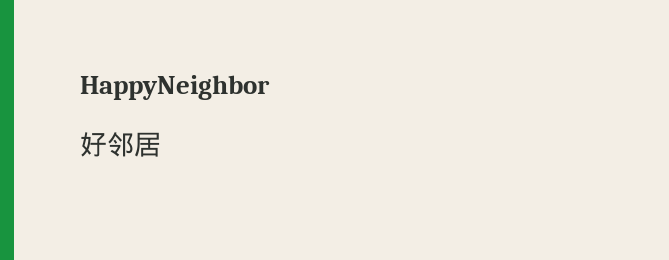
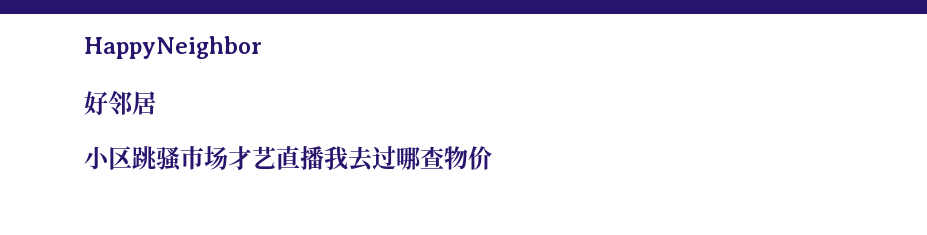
+ 小区跳骚市场才艺直播我去过哪查物价

